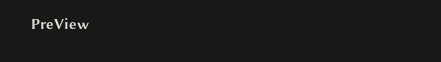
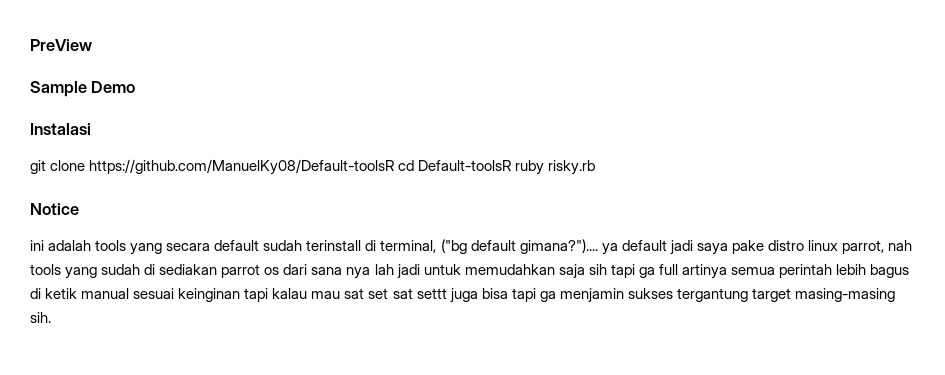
+ Sample Demo
+ Instalasi
+ git clone https://github.com/ManuelKy08/Default-toolsR cd Default-toolsR ruby risky.rb
+ Notice
+ ini adalah tools yang secara default sudah terinstall di terminal, ("bg default gimana?").... ya default jadi saya pake distro linux parrot, nah tools yang sudah di sediakan parrot os dari sana nya lah jadi untuk memudahkan saja sih tapi ga full artinya semua perintah lebih bagus di ketik manual sesuai keinginan tapi kalau mau sat set sat settt juga bisa tapi ga menjamin sukses tergantung target masing-masing sih.

